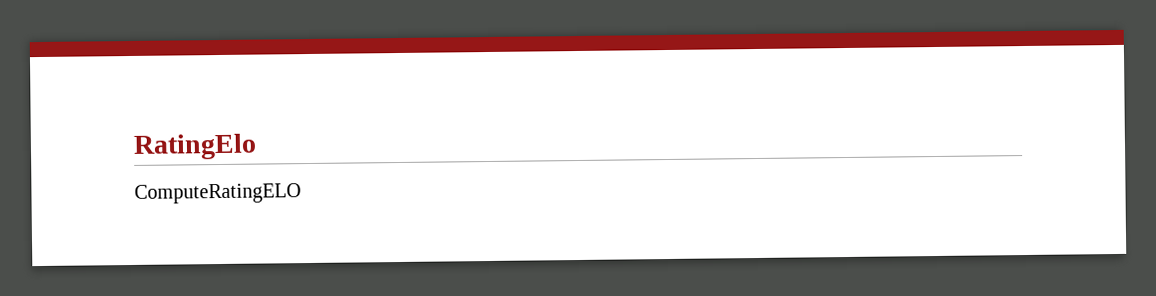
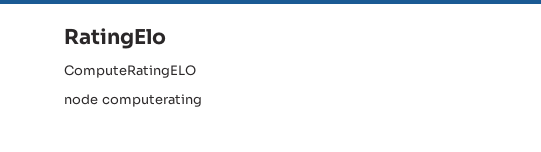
+ node computerating

